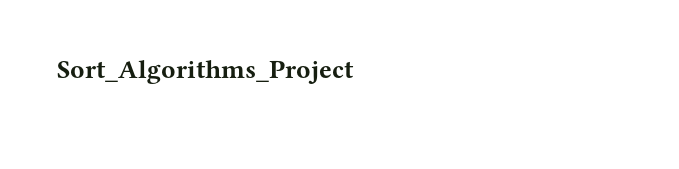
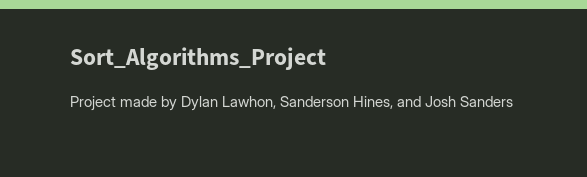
+ Project made by Dylan Lawhon, Sanderson Hines, and Josh Sanders

